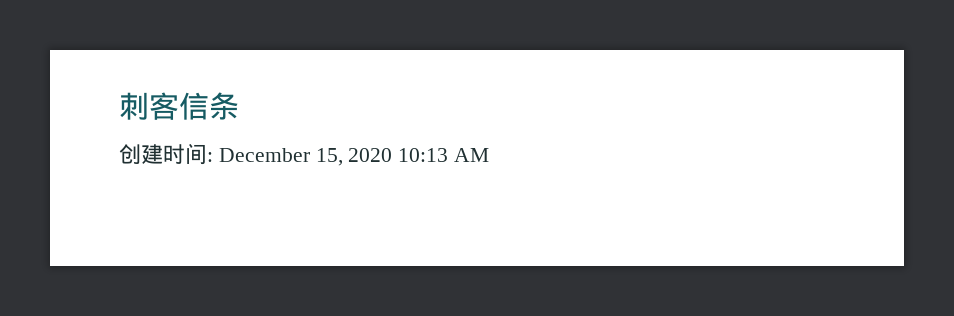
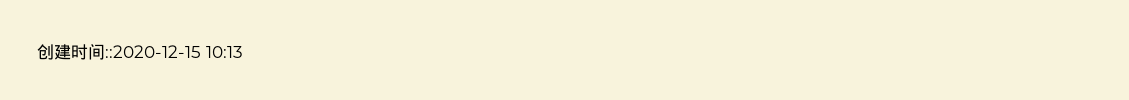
- 刺客信条
- 创建时间: December 15, 2020 10:13 AM
+ 创建时间::2020-12-15 10:13

